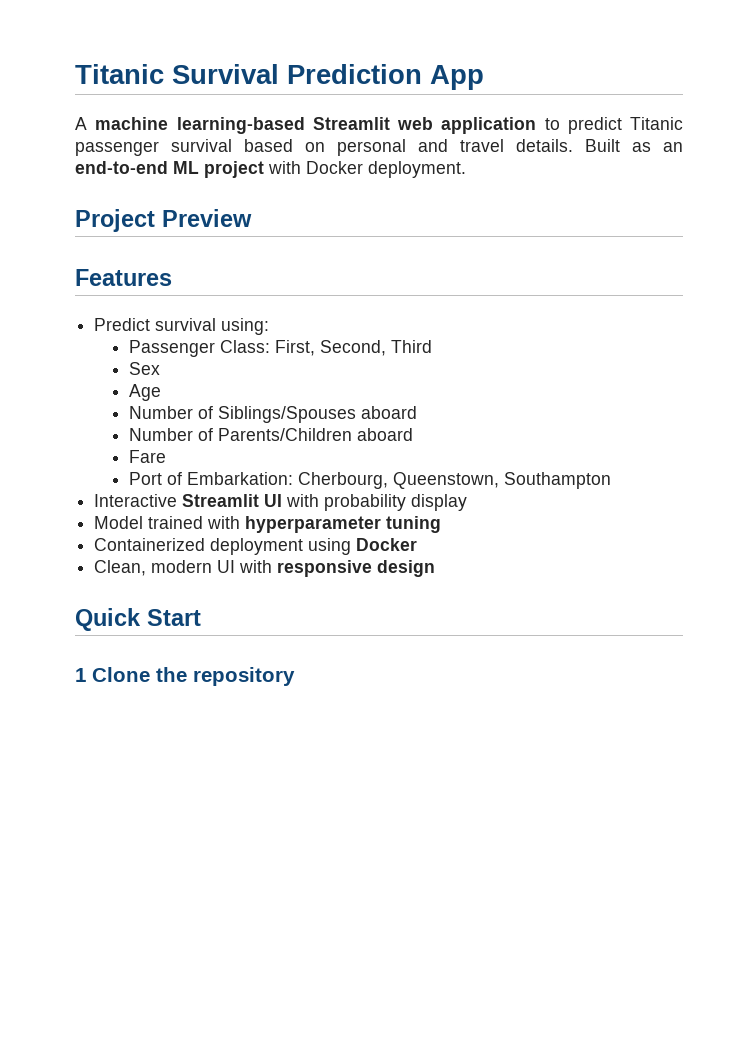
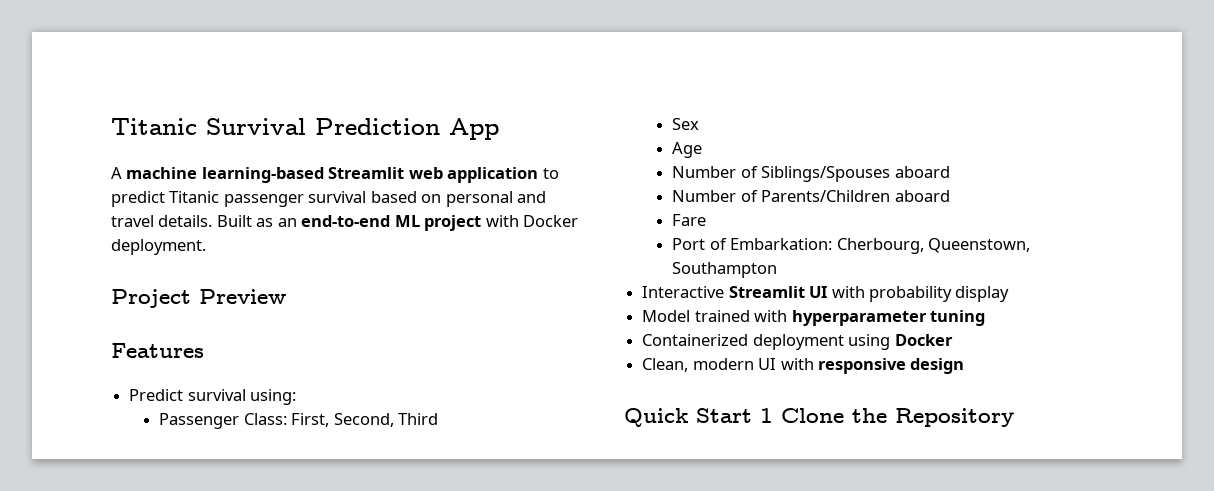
- Quick Start
- 1 Clone the repository
+ Quick Start 1 Clone the Repository

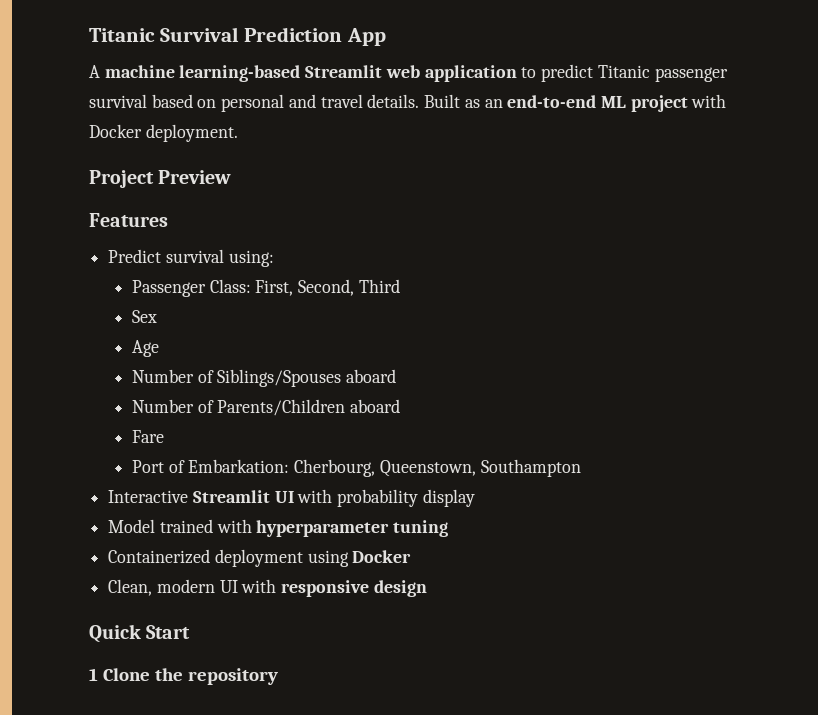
- Quick Start 1 Clone the Repository
+ Quick Start
+ 1 Clone the repository

